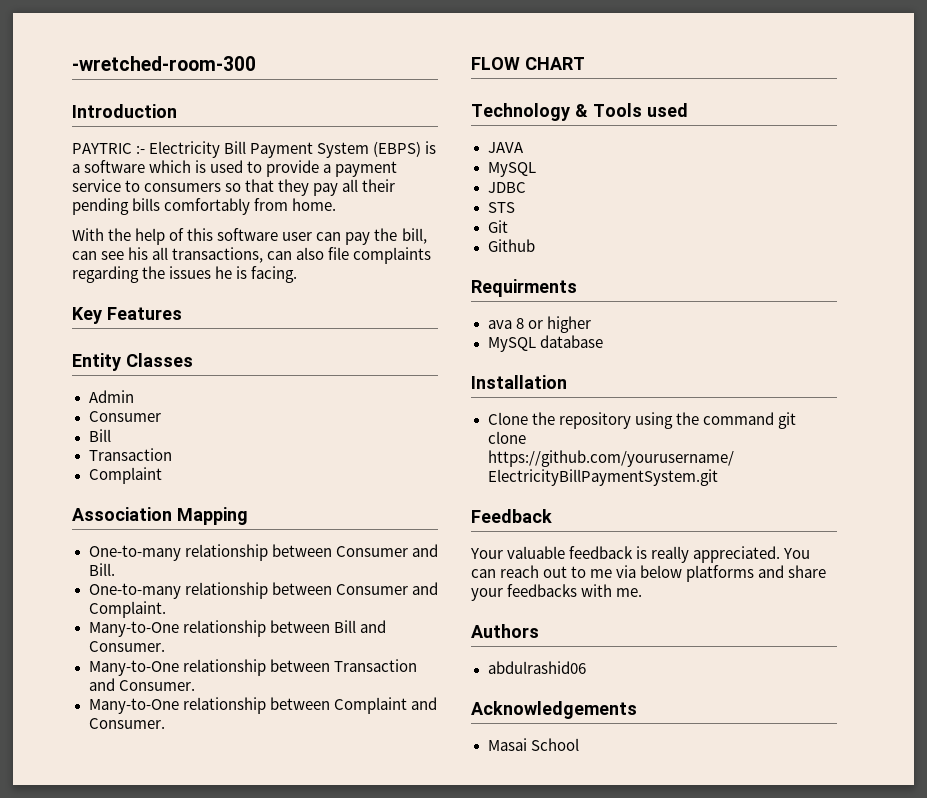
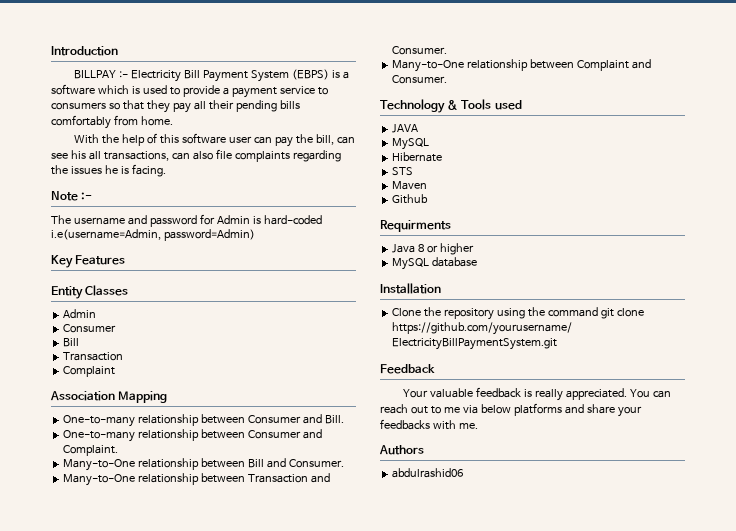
- -wretched-room-300
- PAYTRIC :- Electricity Bill Payment System (EBPS) is a software which is used to provide a payment service to consumers so that they pay all their pending bills comfortably from home.
+ BILLPAY :- Electricity Bill Payment System (EBPS) is a software which is used to provide a payment service to consumers so that they pay all their pending bills comfortably from home.
+ Note :-
+ The username and password for Admin is hard-coded i.e(username=Admin, password=Admin)
- FLOW CHART
- JDBC
+ Hibernate
- Git
+ Maven
- ava 8 or higher
+ Java 8 or higher
- Acknowledgements
- Masai School

